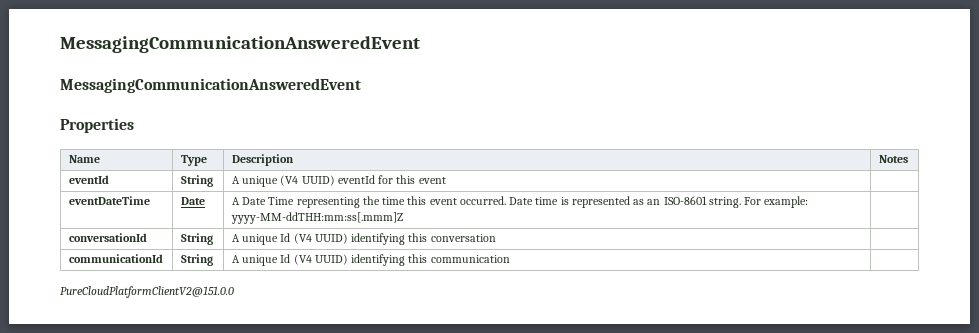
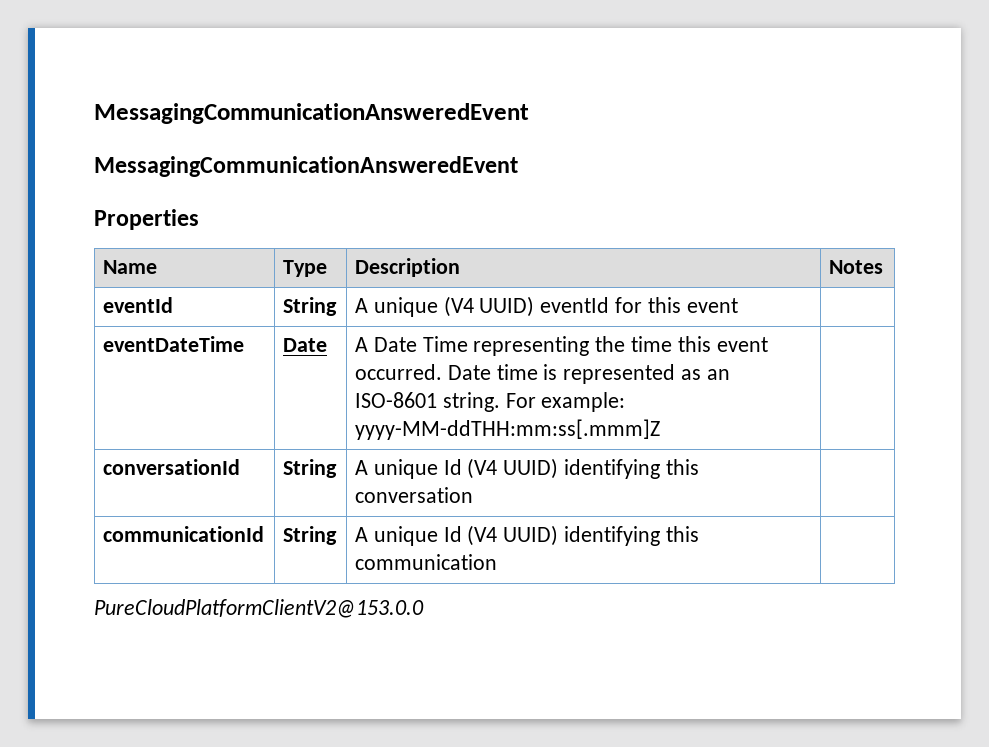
- PureCloudPlatformClientV2@151.0.0
+ PureCloudPlatformClientV2@153.0.0

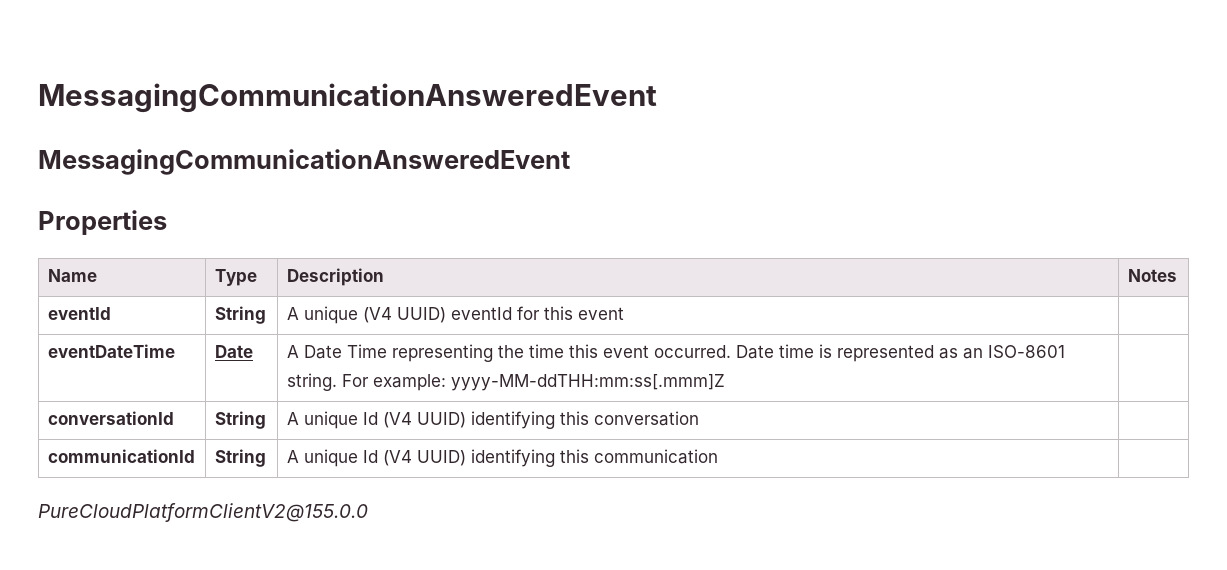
- PureCloudPlatformClientV2@153.0.0
+ PureCloudPlatformClientV2@155.0.0

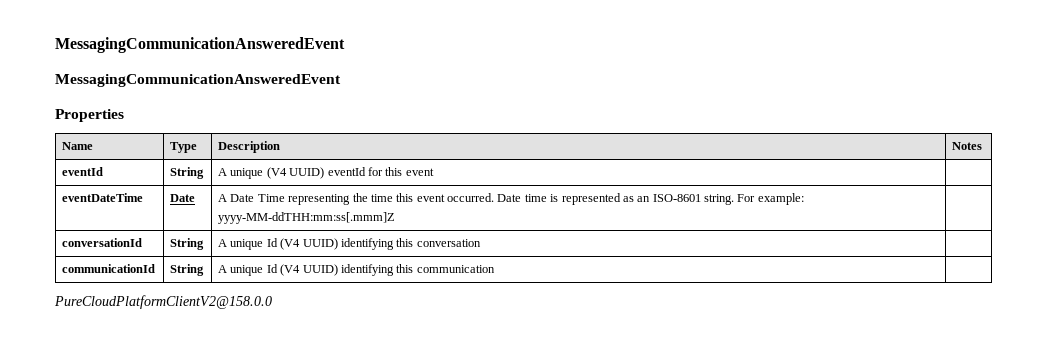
- PureCloudPlatformClientV2@155.0.0
+ PureCloudPlatformClientV2@158.0.0

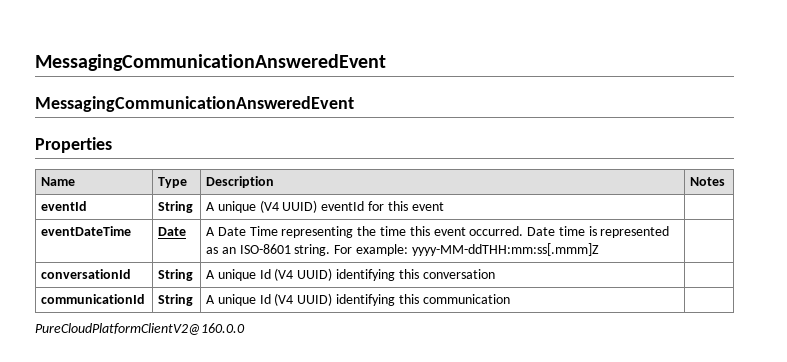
- PureCloudPlatformClientV2@158.0.0
+ PureCloudPlatformClientV2@160.0.0

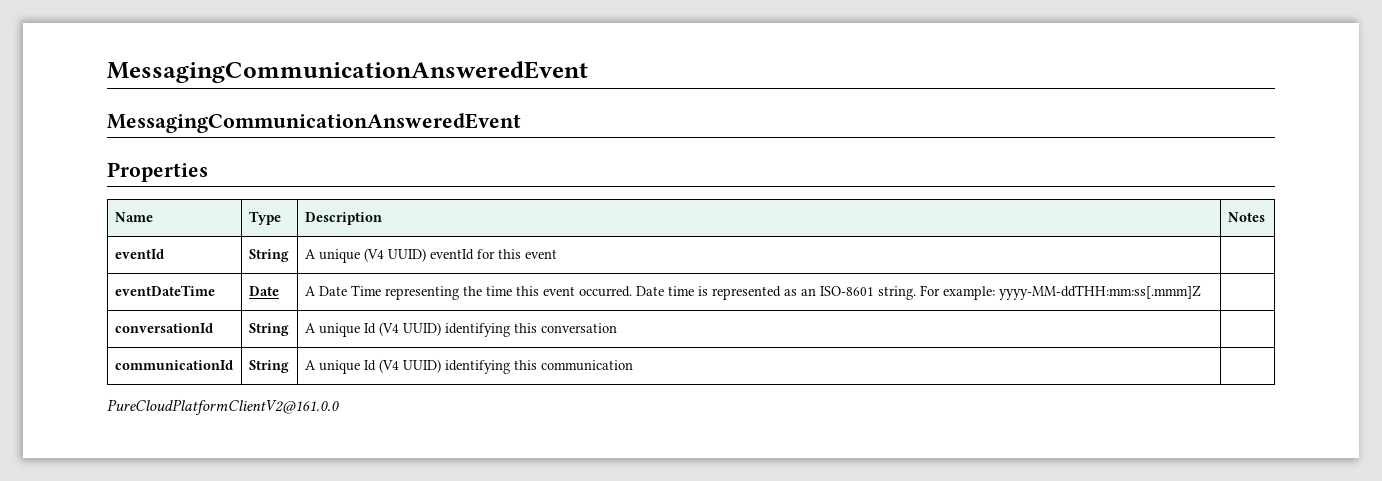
- PureCloudPlatformClientV2@160.0.0
+ PureCloudPlatformClientV2@161.0.0

